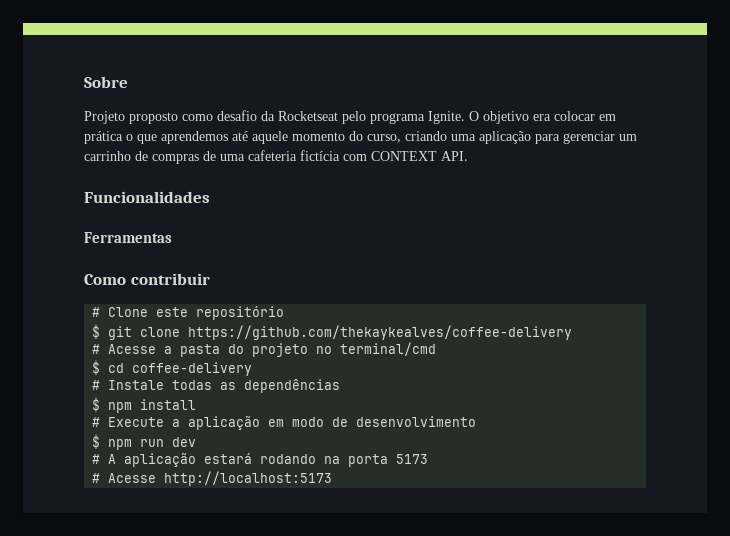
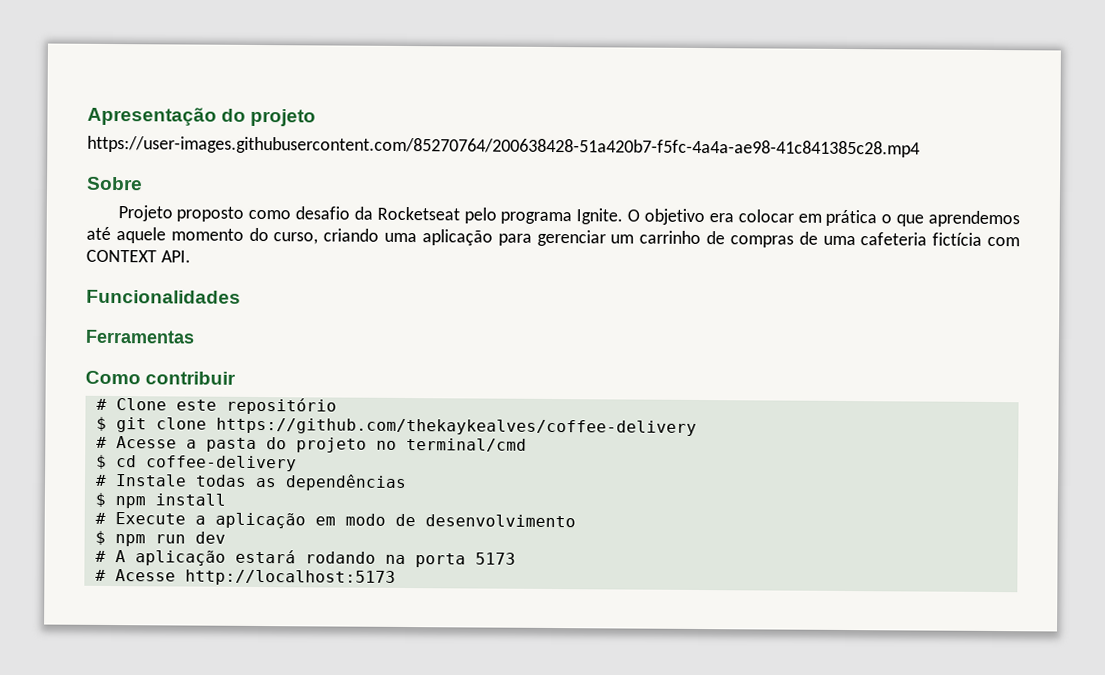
+ Apresentação do projeto
+ https://user-images.githubusercontent.com/85270764/200638428-51a420b7-f5fc-4a4a-ae98-41c841385c28.mp4

